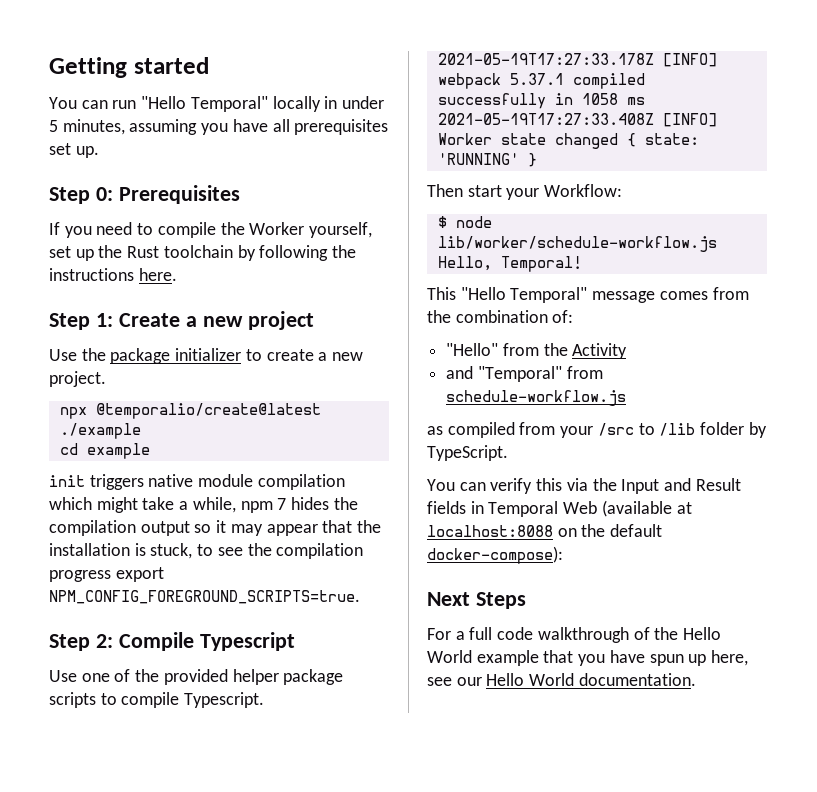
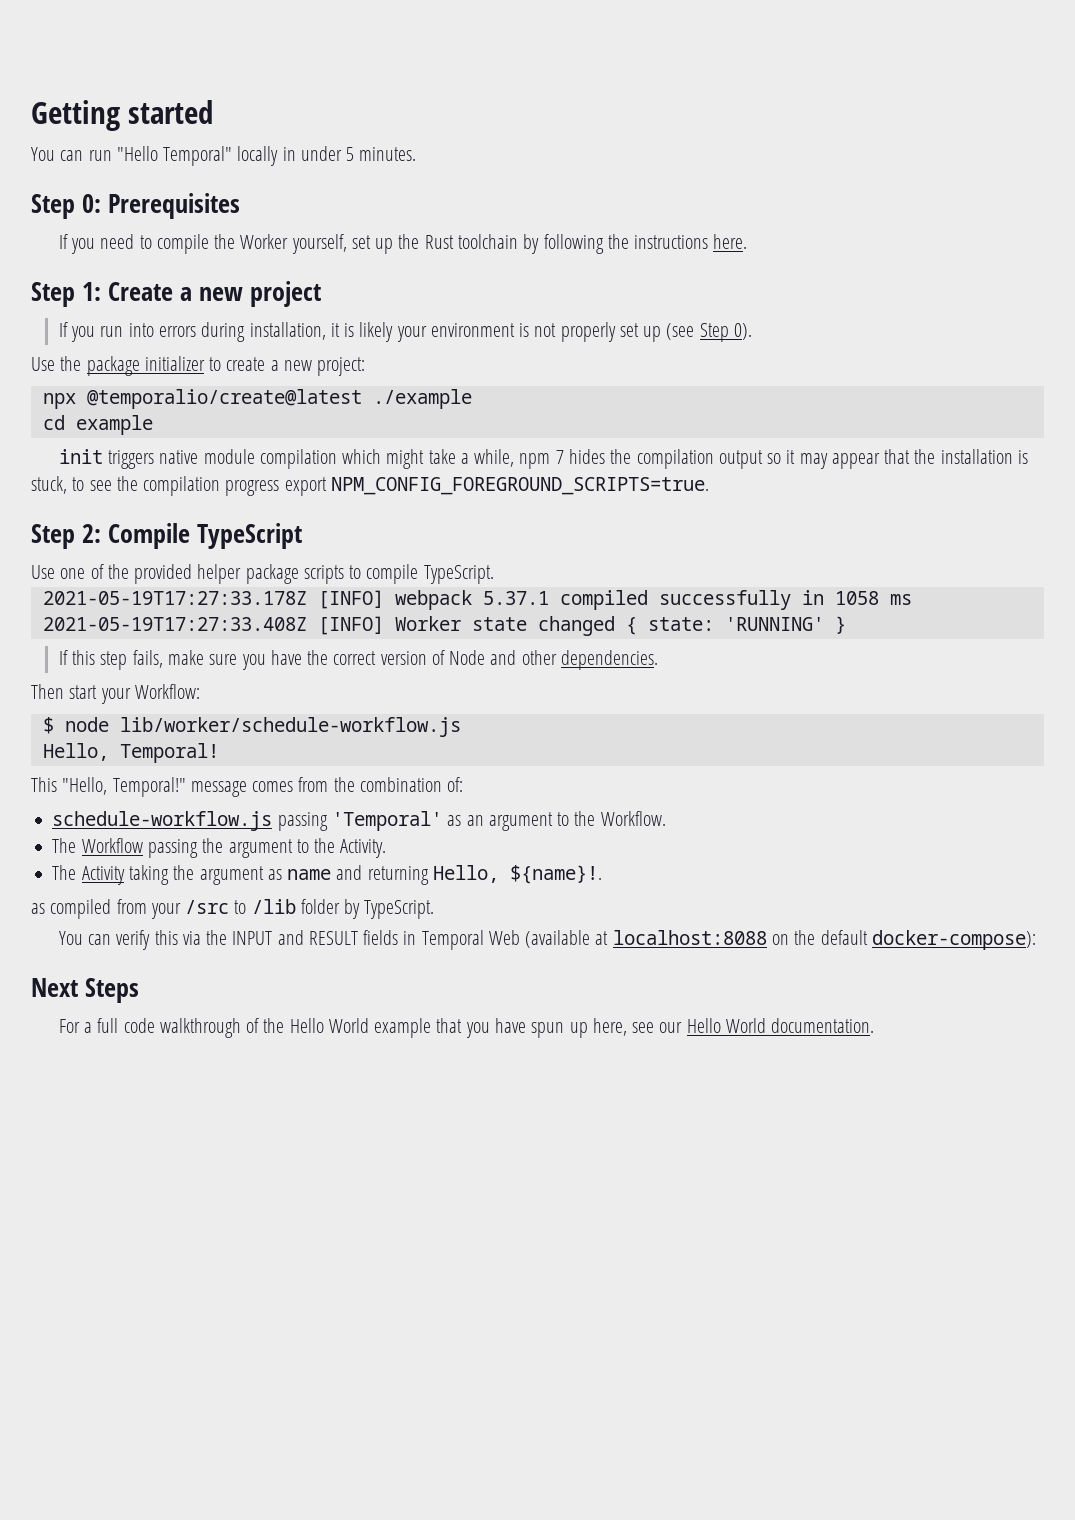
- You can run "Hello Temporal" locally in under 5 minutes, assuming you have all prerequisites set up.
+ You can run "Hello Temporal" locally in under 5 minutes.
+ If you run into errors during installation, it is likely your environment is not properly set up (see Step 0).
- Use the package initializer to create a new project.
+ Use the package initializer to create a new project:
- Step 2: Compile Typescript
+ Step 2: Compile TypeScript
- Use one of the provided helper package scripts to compile Typescript.
+ Use one of the provided helper package scripts to compile TypeScript.
+ If this step fails, make sure you have the correct version of Node and other dependencies.
- This "Hello Temporal" message comes from the combination of:
+ This "Hello, Temporal!" message comes from the combination of:
- "Hello" from the Activity
- and "Temporal" from schedule-workflow.js
+ schedule-workflow.js passing 'Temporal' as an argument to the Workflow.
+ The Workflow passing the argument to the Activity.
+ The Activity taking the argument as name and returning Hello, ${name}!.
- You can verify this via the Input and Result fields in Temporal Web (available at localhost:8088 on the default docker-compose):
+ You can verify this via the INPUT and RESULT fields in Temporal Web (available at localhost:8088 on the default docker-compose):

